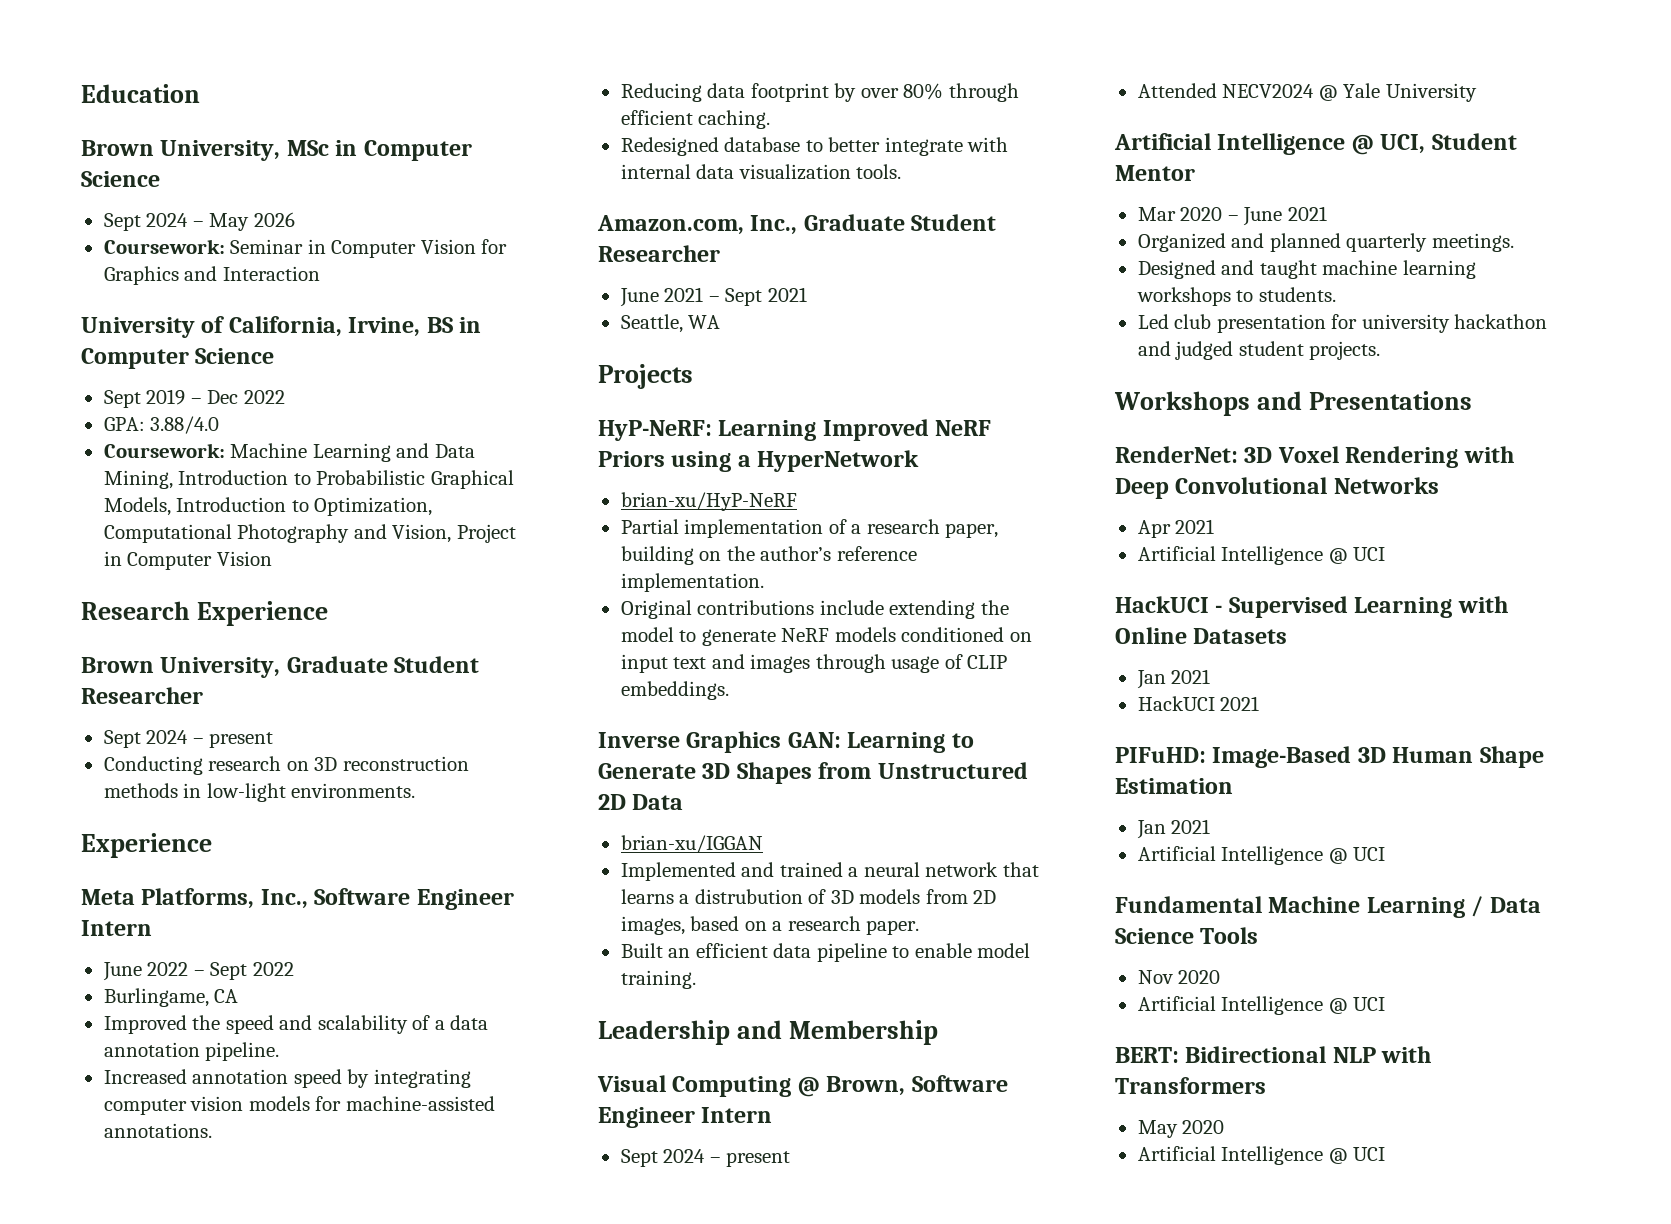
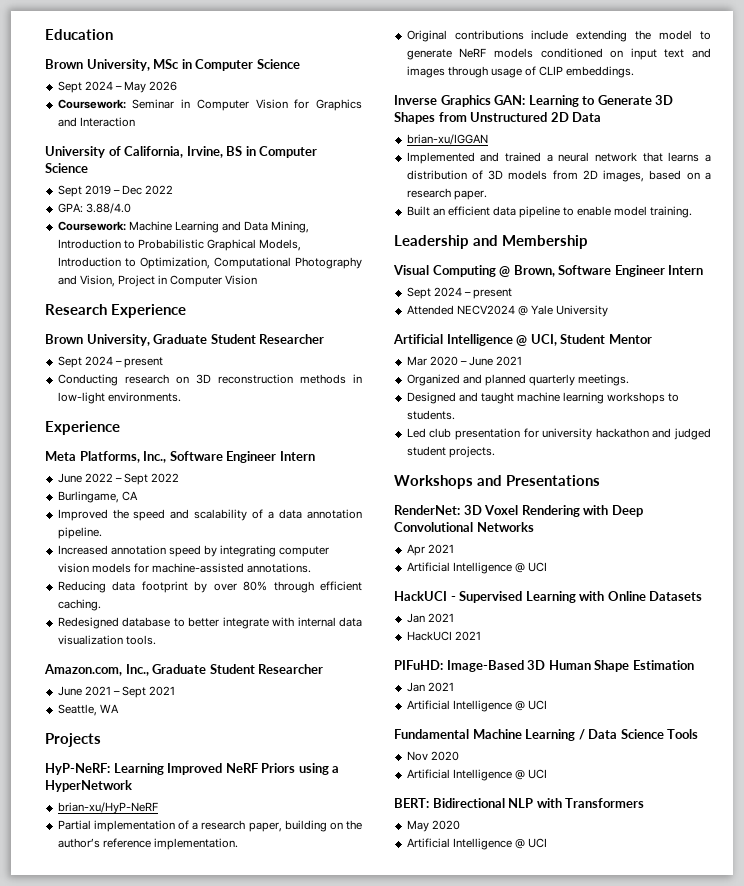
- Implemented and trained a neural network that learns a distrubution of 3D models from 2D images, based on a research paper.
+ Implemented and trained a neural network that learns a distribution of 3D models from 2D images, based on a research paper.

